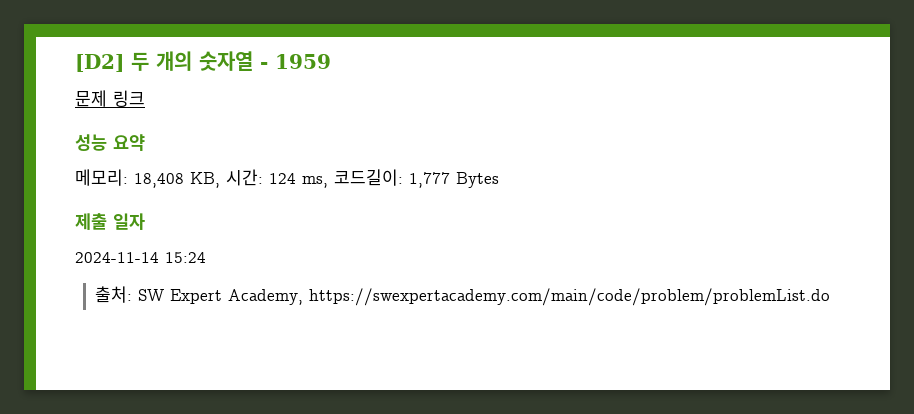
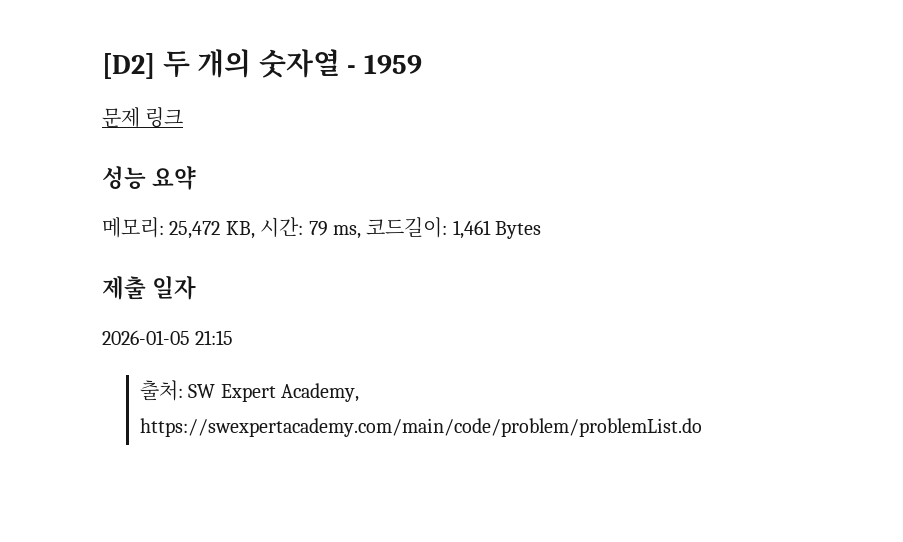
- 메모리: 18,408 KB, 시간: 124 ms, 코드길이: 1,777 Bytes
+ 메모리: 25,472 KB, 시간: 79 ms, 코드길이: 1,461 Bytes
- 2024-11-14 15:24
+ 2026-01-05 21:15

